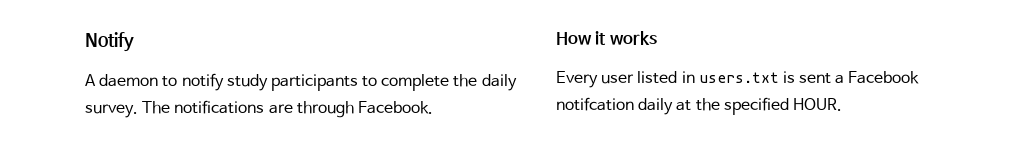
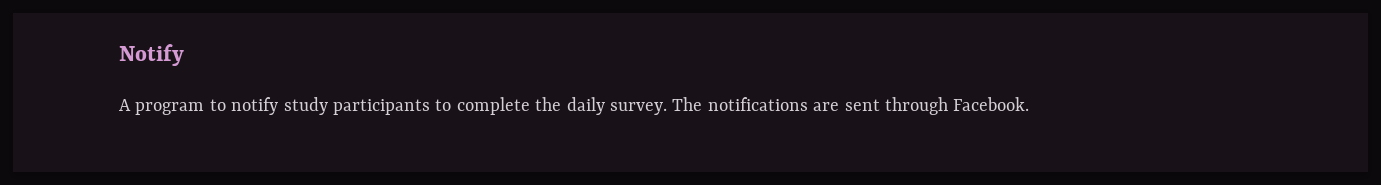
- A daemon to notify study participants to complete the daily survey.
+ A program to notify study participants to complete the daily survey.
- The notifications are through Facebook.
+ The notifications are sent through Facebook.
- How it works
- Every user listed in users.txt is sent a Facebook notifcation daily at the specified HOUR.

